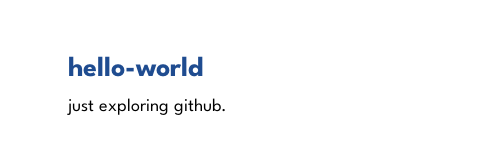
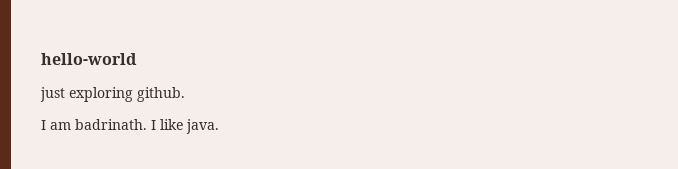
+ I am badrinath. I like java.

